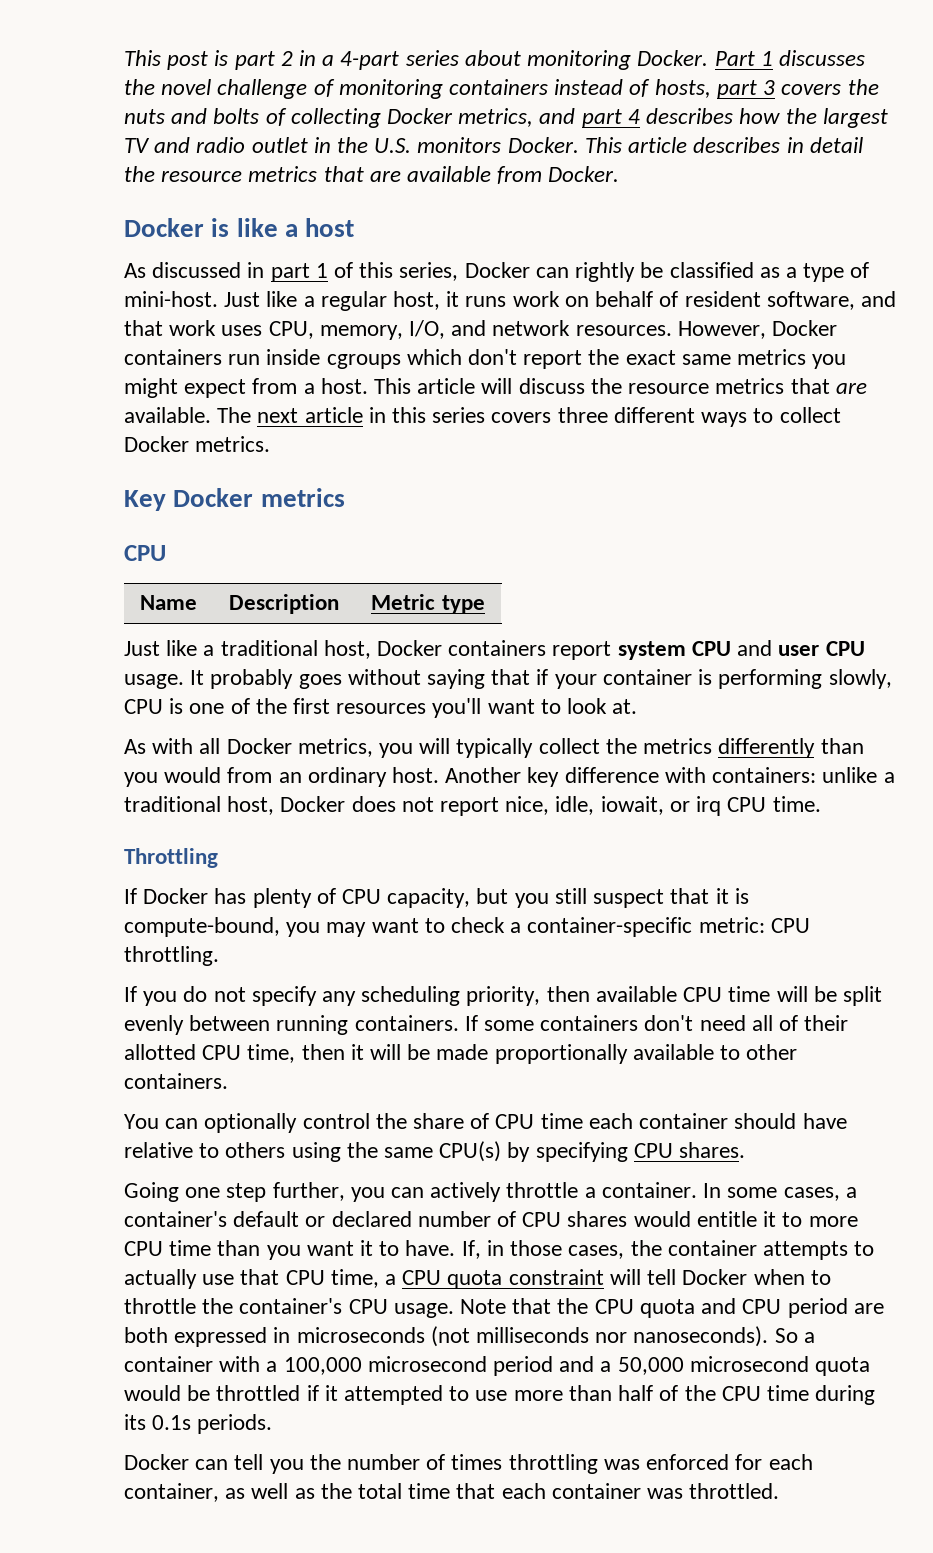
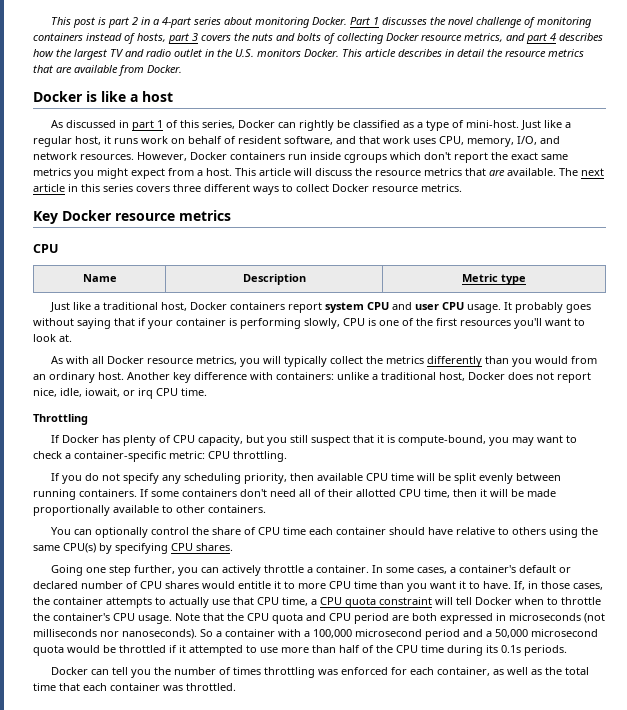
- Part 1 discusses the novel challenge of monitoring containers instead of hosts, part 3 covers the nuts and bolts of collecting Docker metrics, and part 4 describes how the largest TV and radio outlet in the U.S. monitors Docker.
+ Part 1 discusses the novel challenge of monitoring containers instead of hosts, part 3 covers the nuts and bolts of collecting Docker resource metrics, and part 4 describes how the largest TV and radio outlet in the U.S. monitors Docker.
- The next article in this series covers three different ways to collect Docker metrics.
+ The next article in this series covers three different ways to collect Docker resource metrics.
- Key Docker metrics
+ Key Docker resource metrics
- As with all Docker metrics, you will typically collect the metrics differently than you would from an ordinary host.
+ As with all Docker resource metrics, you will typically collect the metrics differently than you would from an ordinary host.

